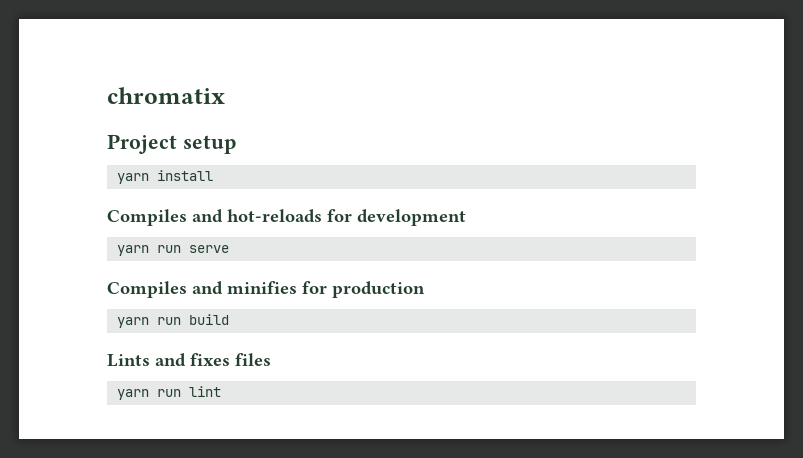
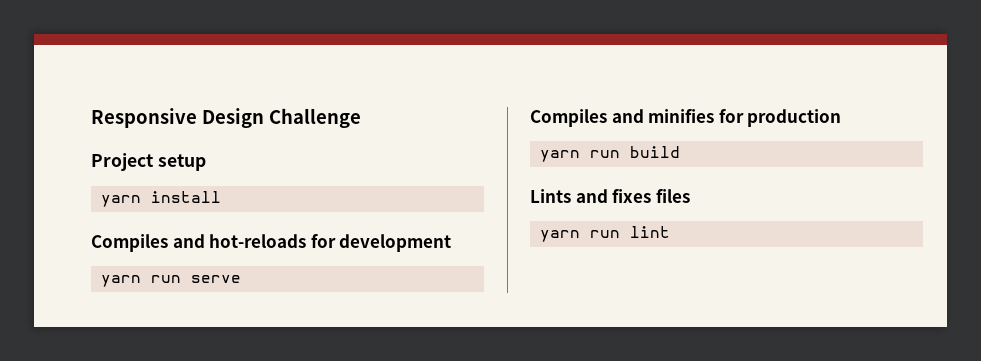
- chromatix
+ Responsive Design Challenge

